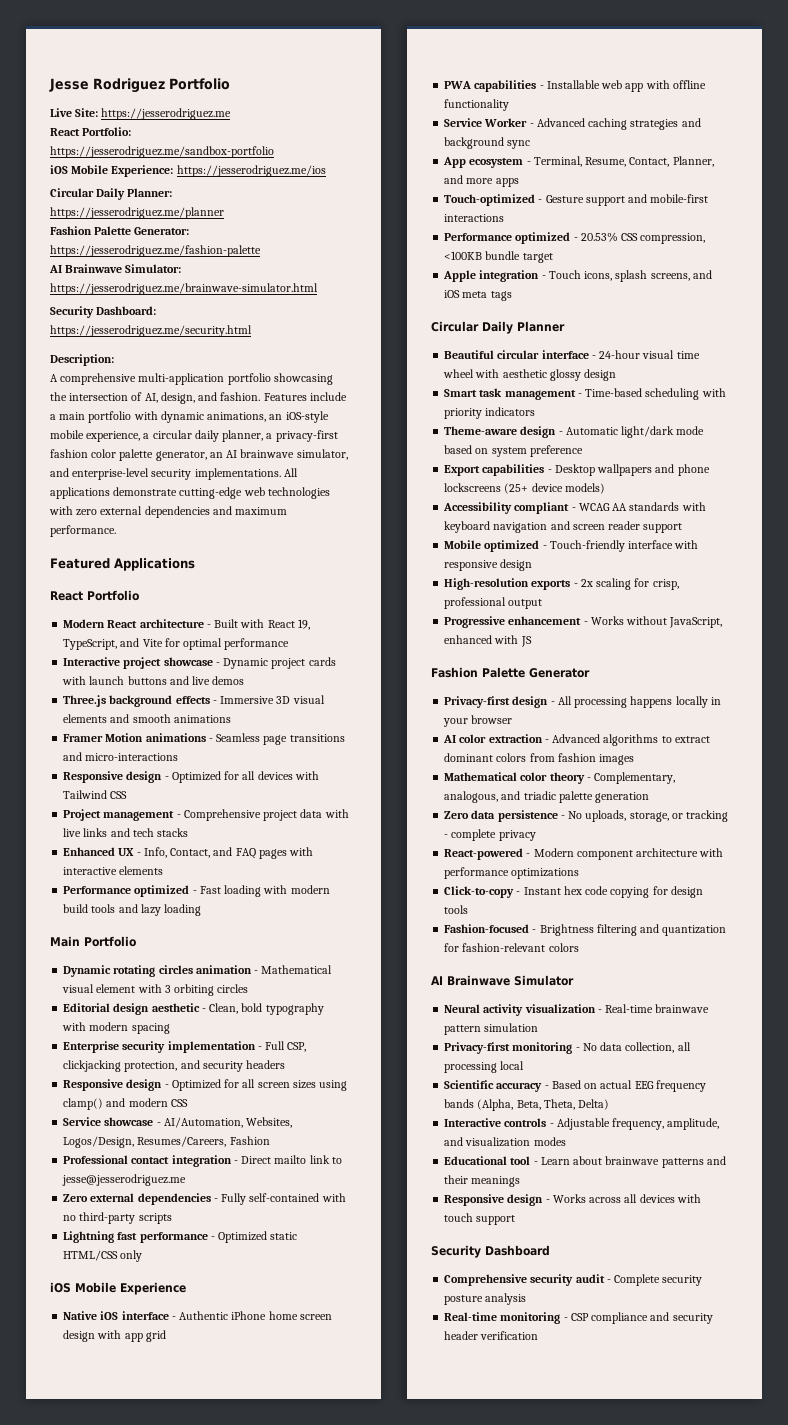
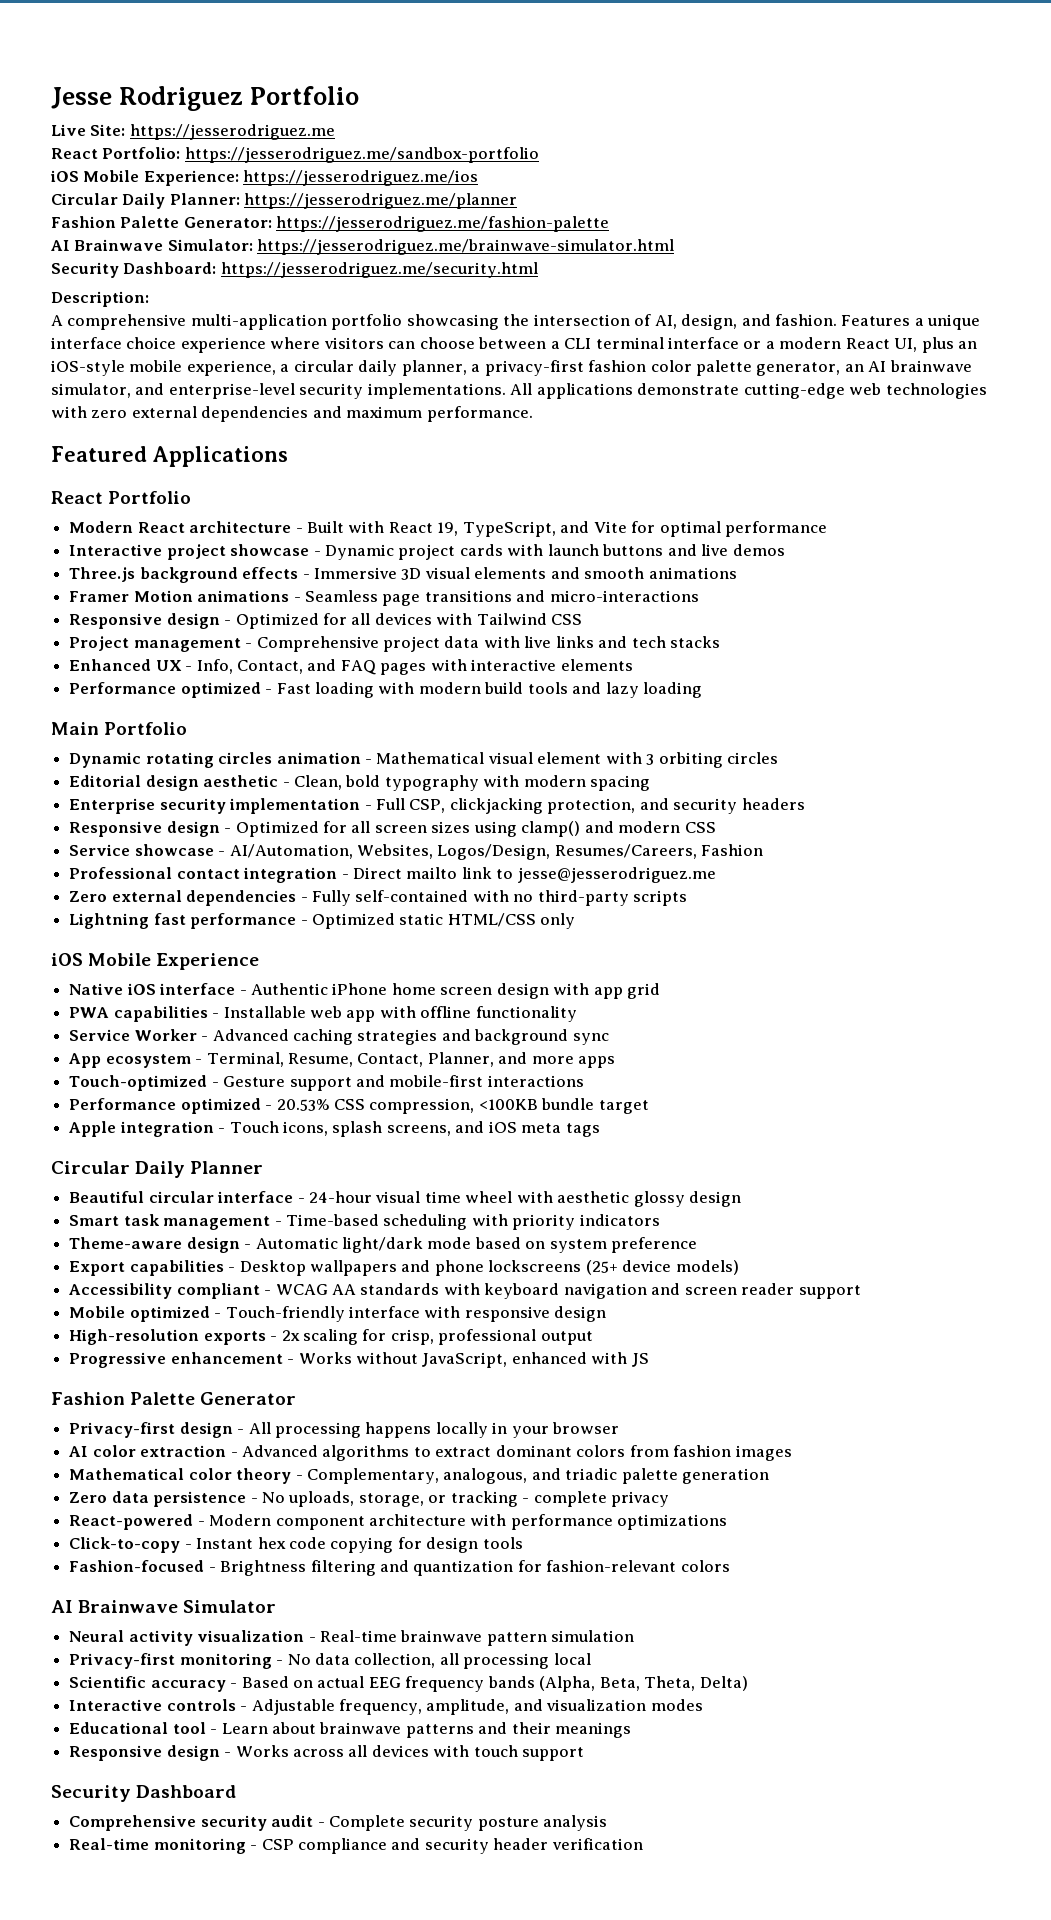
- Features include a main portfolio with dynamic animations, an iOS-style mobile experience, a circular daily planner, a privacy-first fashion color palette generator, an AI brainwave simulator, and enterprise-level security implementations.
+ Features a unique interface choice experience where visitors can choose between a CLI terminal interface or a modern React UI, plus an iOS-style mobile experience, a circular daily planner, a privacy-first fashion color palette generator, an AI brainwave simulator, and enterprise-level security implementations.

